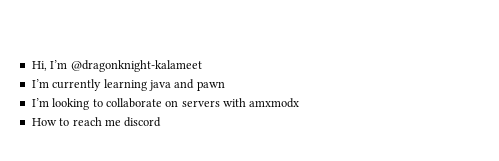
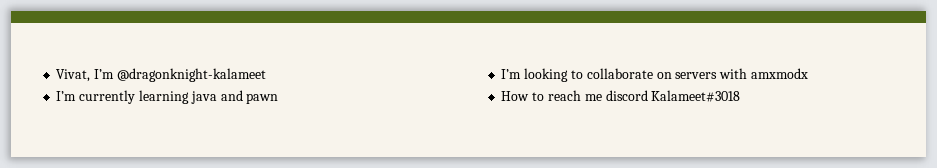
- Hi, I’m @dragonknight-kalameet
+ Vivat, I’m @dragonknight-kalameet
- How to reach me discord
+ How to reach me discord Kalameet#3018

